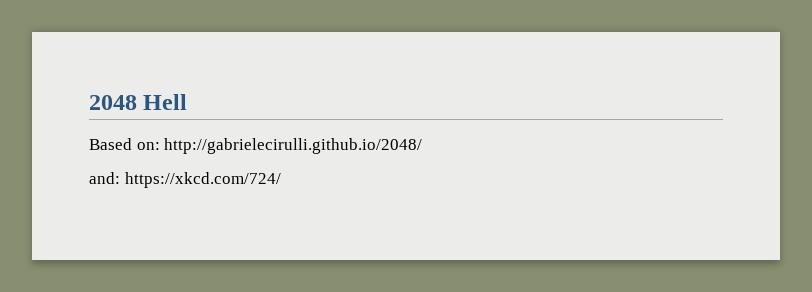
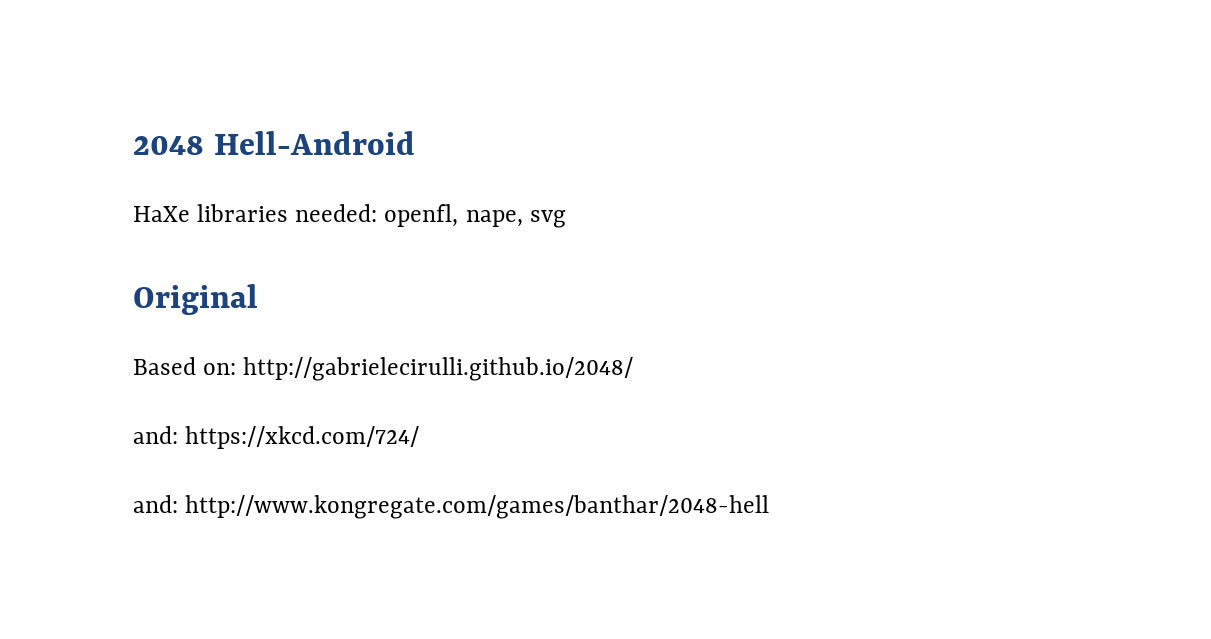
- 2048 Hell
+ 2048 Hell-Android
+ HaXe libraries needed: openfl, nape, svg
+ Original
+ and: http://www.kongregate.com/games/banthar/2048-hell

